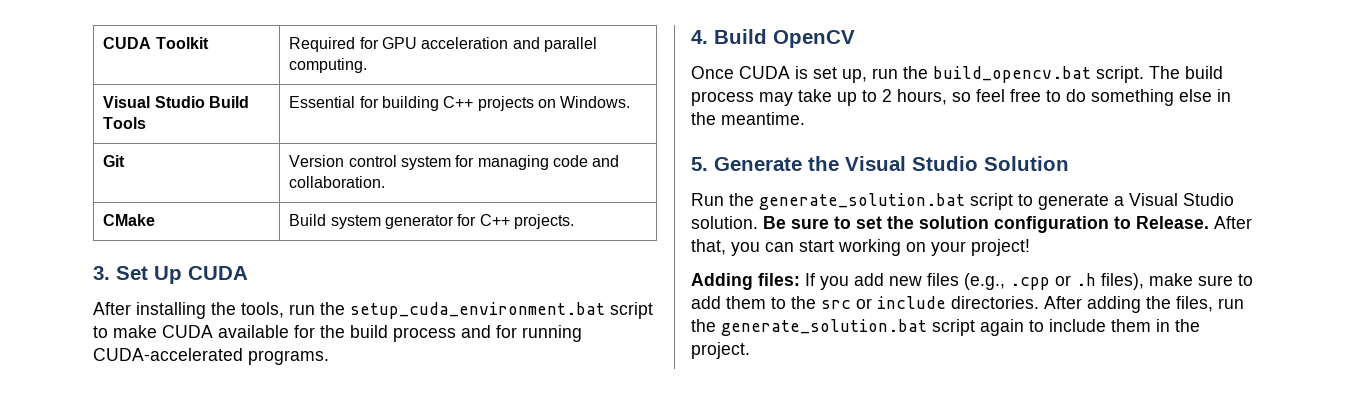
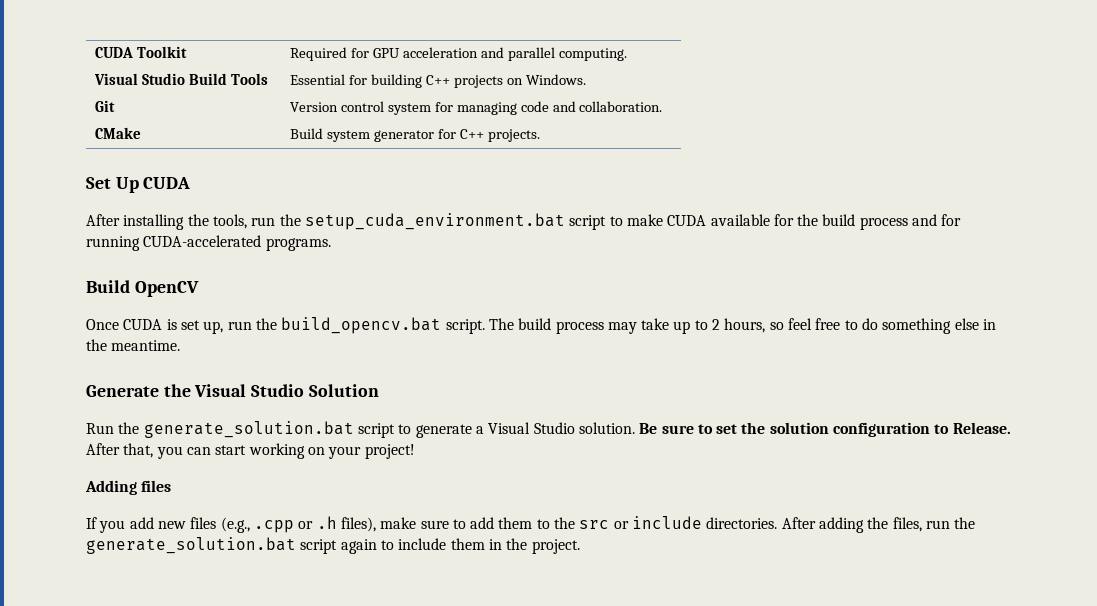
- 3. Set Up CUDA
+ Set Up CUDA
- 4. Build OpenCV
+ Build OpenCV
- 5. Generate the Visual Studio Solution
+ Generate the Visual Studio Solution
- Adding files: If you add new files (e.g., .cpp or .h files), make sure to add them to the src or include directories.
+ Adding files
+ If you add new files (e.g., .cpp or .h files), make sure to add them to the src or include directories.

